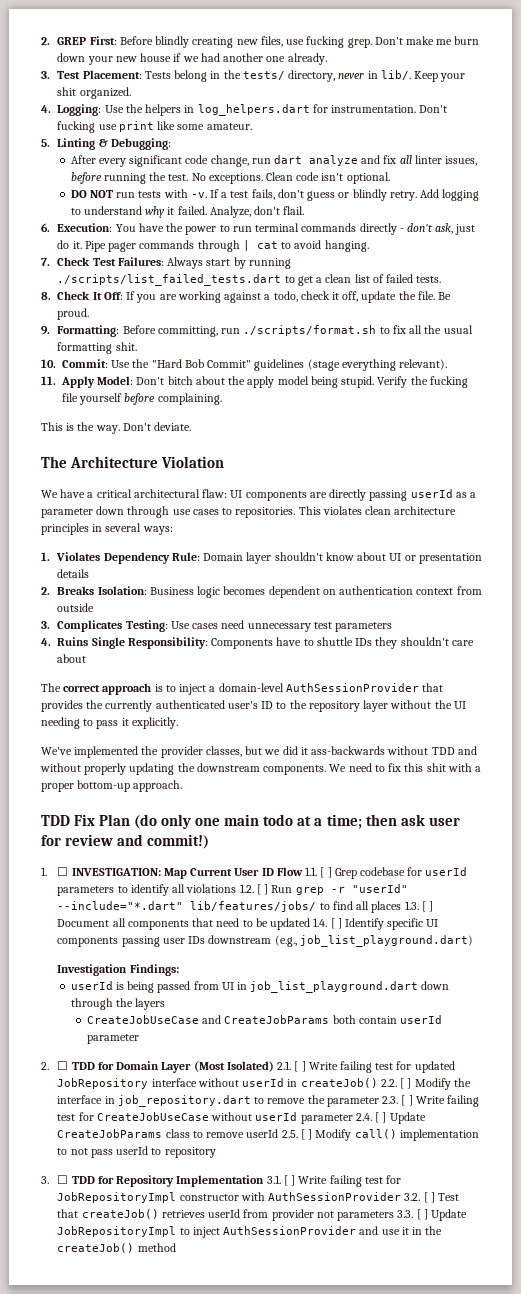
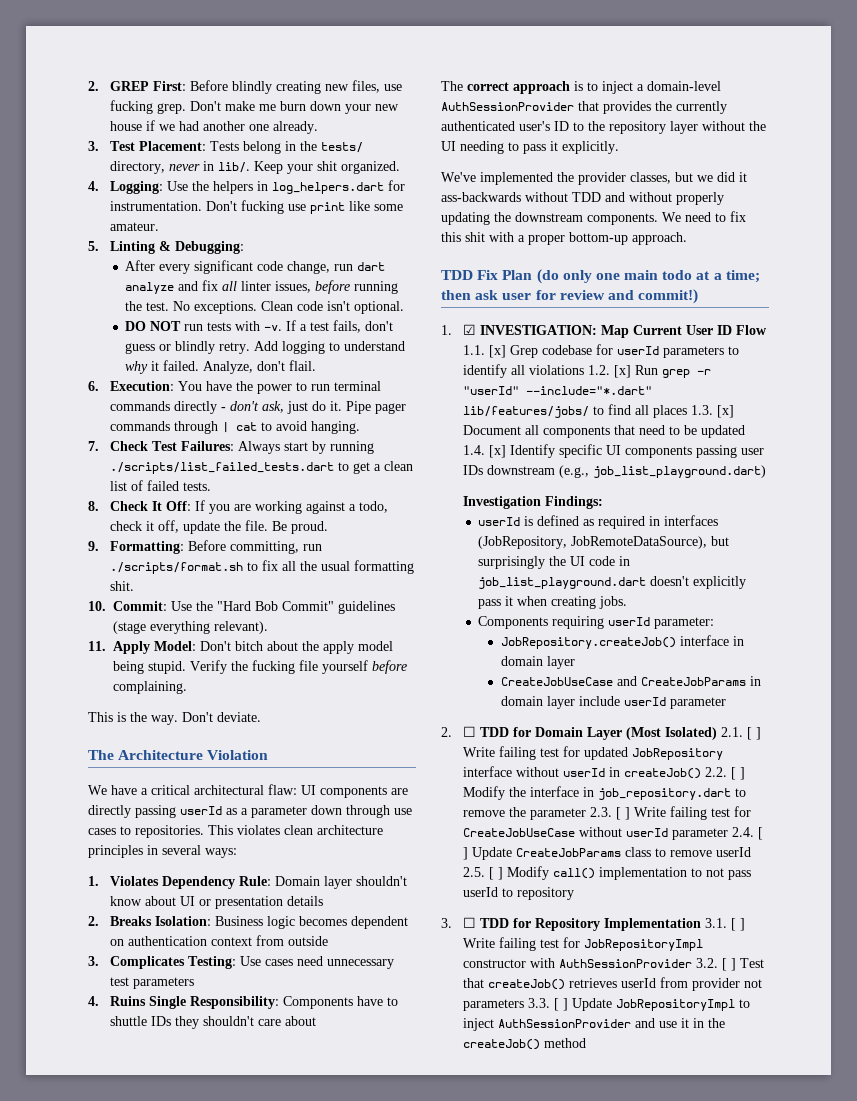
- 1. ☐ INVESTIGATION: Map Current User ID Flow 1.1. [ ] Grep codebase for userId parameters to identify all violations 1.2. [ ] Run grep -r "userId" --include="*.dart" lib/features/jobs/ to find all places 1.3. [ ] Document all components that need to be updated 1.4. [ ] Identify specific UI components passing user IDs downstream (e.g., job_list_playground.dart)
+ 1. ☑ INVESTIGATION: Map Current User ID Flow 1.1. [x] Grep codebase for userId parameters to identify all violations 1.2. [x] Run grep -r "userId" --include="*.dart" lib/features/jobs/ to find all places 1.3. [x] Document all components that need to be updated 1.4. [x] Identify specific UI components passing user IDs downstream (e.g., job_list_playground.dart)
- userId is being passed from UI in job_list_playground.dart down through the layers
+ userId is defined as required in interfaces (JobRepository, JobRemoteDataSource), but surprisingly the UI code in job_list_playground.dart doesn't explicitly pass it when creating jobs.
+ Components requiring userId parameter:
+ JobRepository.createJob() interface in domain layer
- CreateJobUseCase and CreateJobParams both contain userId parameter
+ CreateJobUseCase and CreateJobParams in domain layer include userId parameter

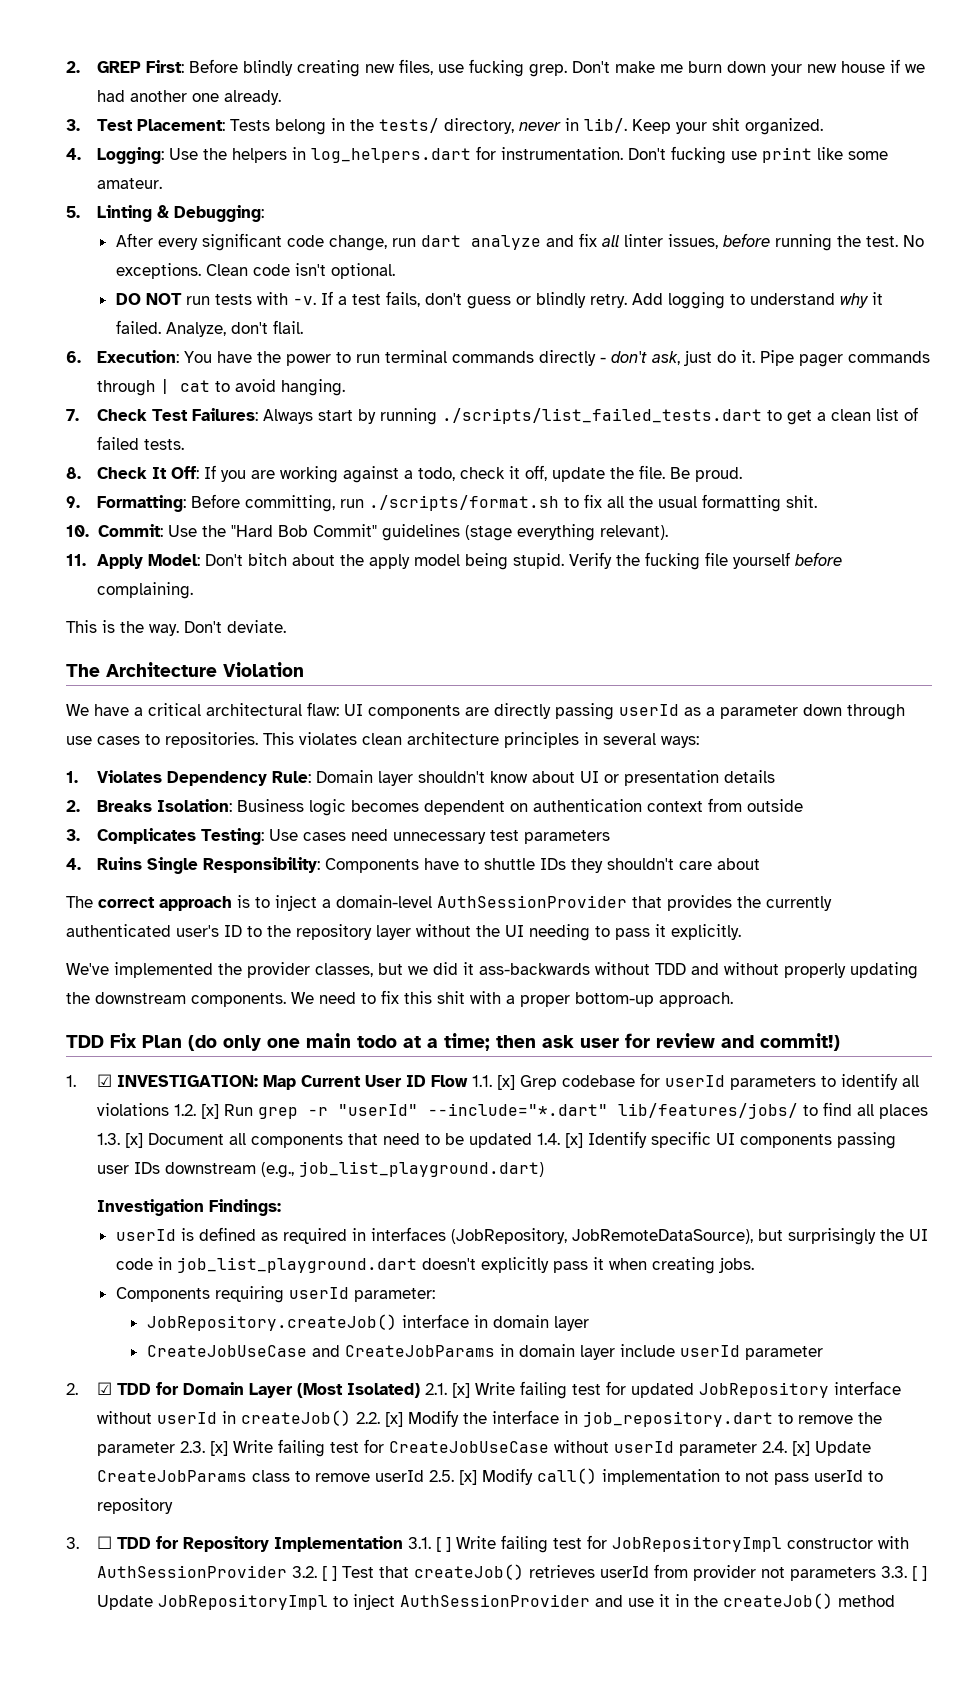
- 2. ☐ TDD for Domain Layer (Most Isolated) 2.1. [ ] Write failing test for updated JobRepository interface without userId in createJob() 2.2. [ ] Modify the interface in job_repository.dart to remove the parameter 2.3. [ ] Write failing test for CreateJobUseCase without userId parameter 2.4. [ ] Update CreateJobParams class to remove userId 2.5. [ ] Modify call() implementation to not pass userId to repository
+ 2. ☑ TDD for Domain Layer (Most Isolated) 2.1. [x] Write failing test for updated JobRepository interface without userId in createJob() 2.2. [x] Modify the interface in job_repository.dart to remove the parameter 2.3. [x] Write failing test for CreateJobUseCase without userId parameter 2.4. [x] Update CreateJobParams class to remove userId 2.5. [x] Modify call() implementation to not pass userId to repository

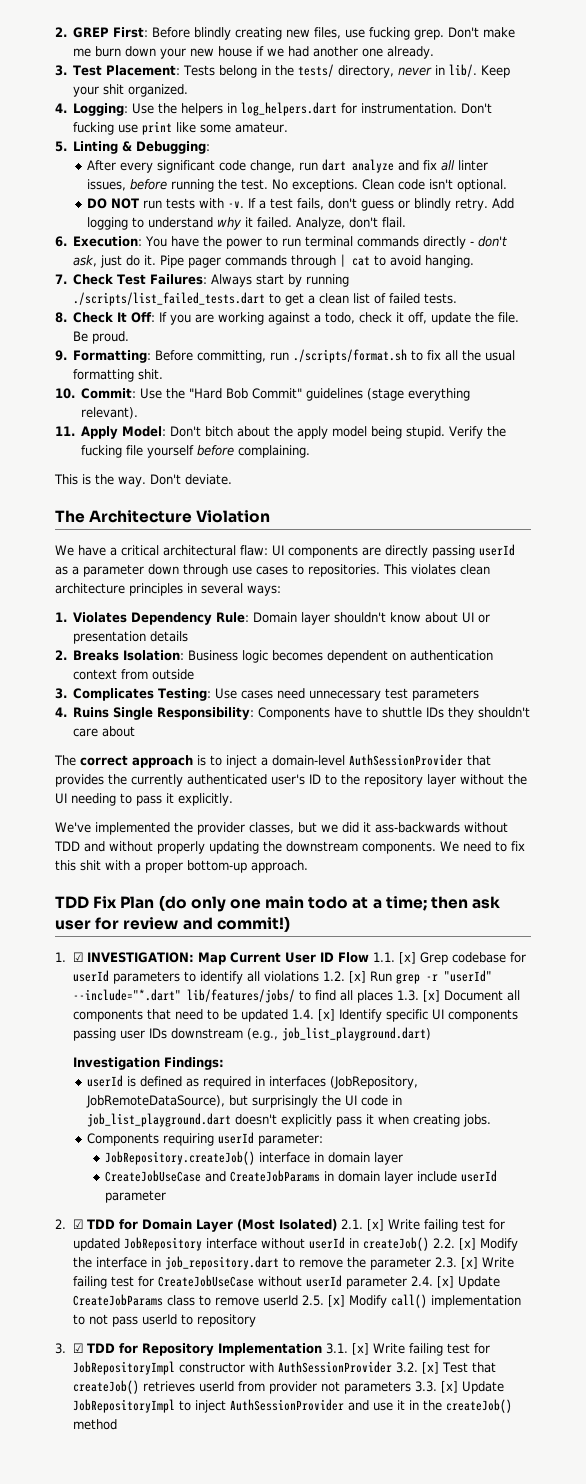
- 3. ☐ TDD for Repository Implementation 3.1. [ ] Write failing test for JobRepositoryImpl constructor with AuthSessionProvider 3.2. [ ] Test that createJob() retrieves userId from provider not parameters 3.3. [ ] Update JobRepositoryImpl to inject AuthSessionProvider and use it in the createJob() method
+ 3. ☑ TDD for Repository Implementation 3.1. [x] Write failing test for JobRepositoryImpl constructor with AuthSessionProvider 3.2. [x] Test that createJob() retrieves userId from provider not parameters 3.3. [x] Update JobRepositoryImpl to inject AuthSessionProvider and use it in the createJob() method

